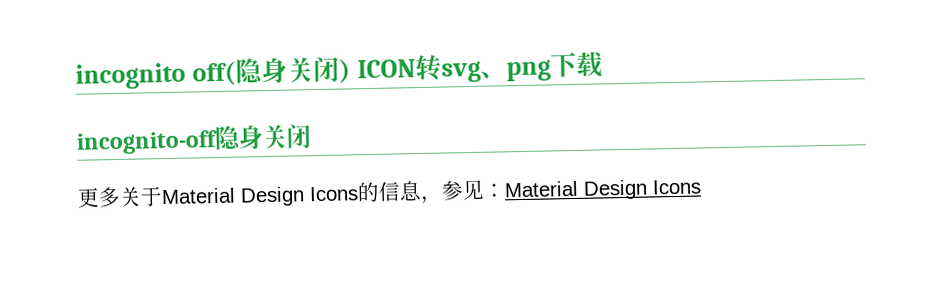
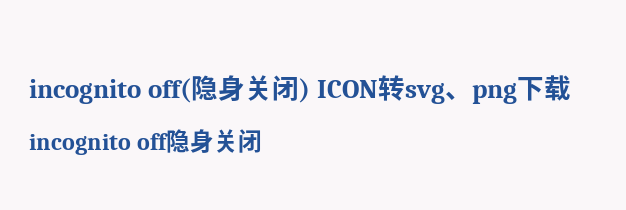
- incognito-off隐身关闭
- 更多关于Material Design Icons的信息，参见：Material Design Icons
+ incognito off隐身关闭

